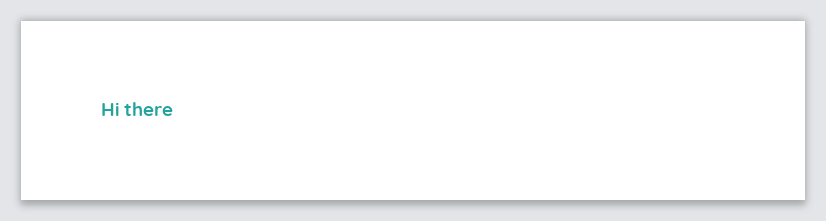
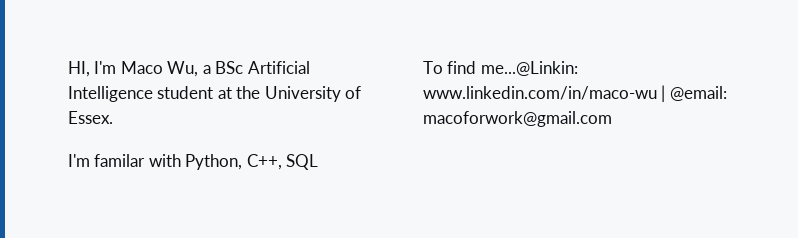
- Hi there
+ HI, I'm Maco Wu, a BSc Artificial Intelligence student at the University of Essex.
+ I'm familar with Python, C++, SQL
+ To find me...@Linkin: www.linkedin.com/in/maco-wu | @email: macoforwork@gmail.com

